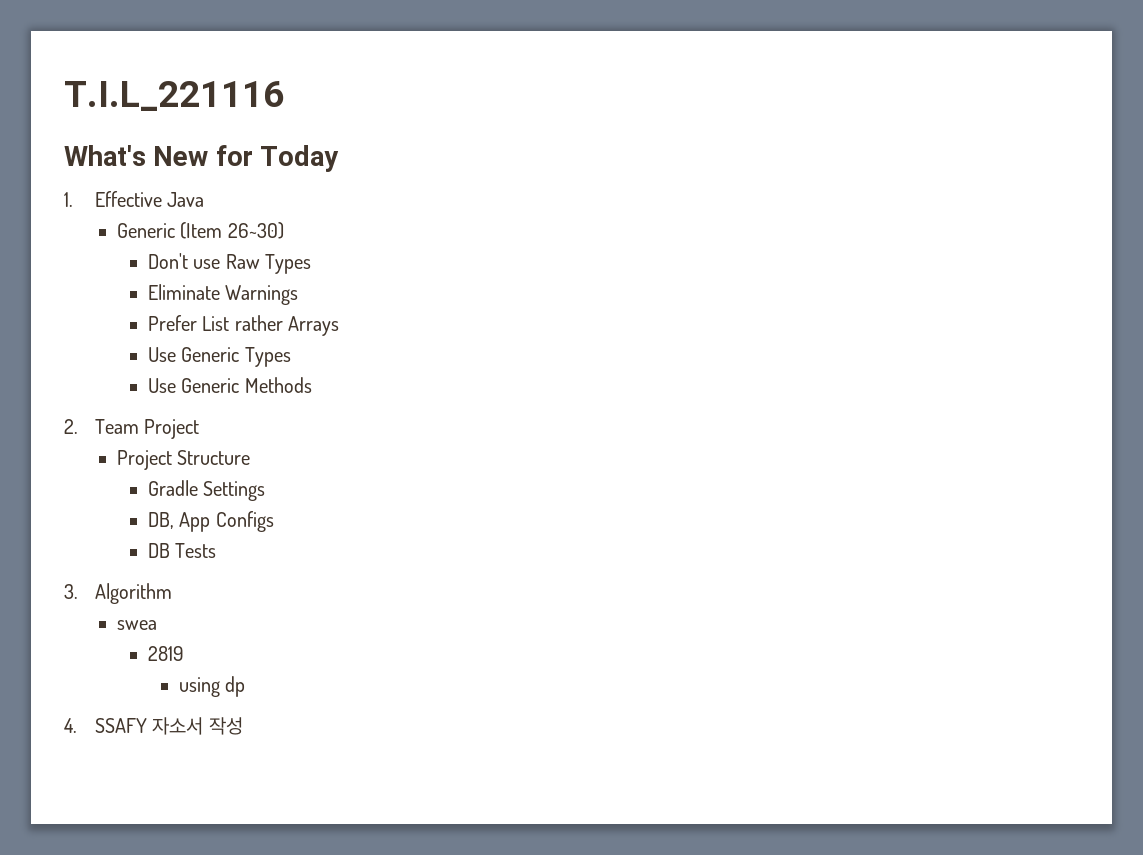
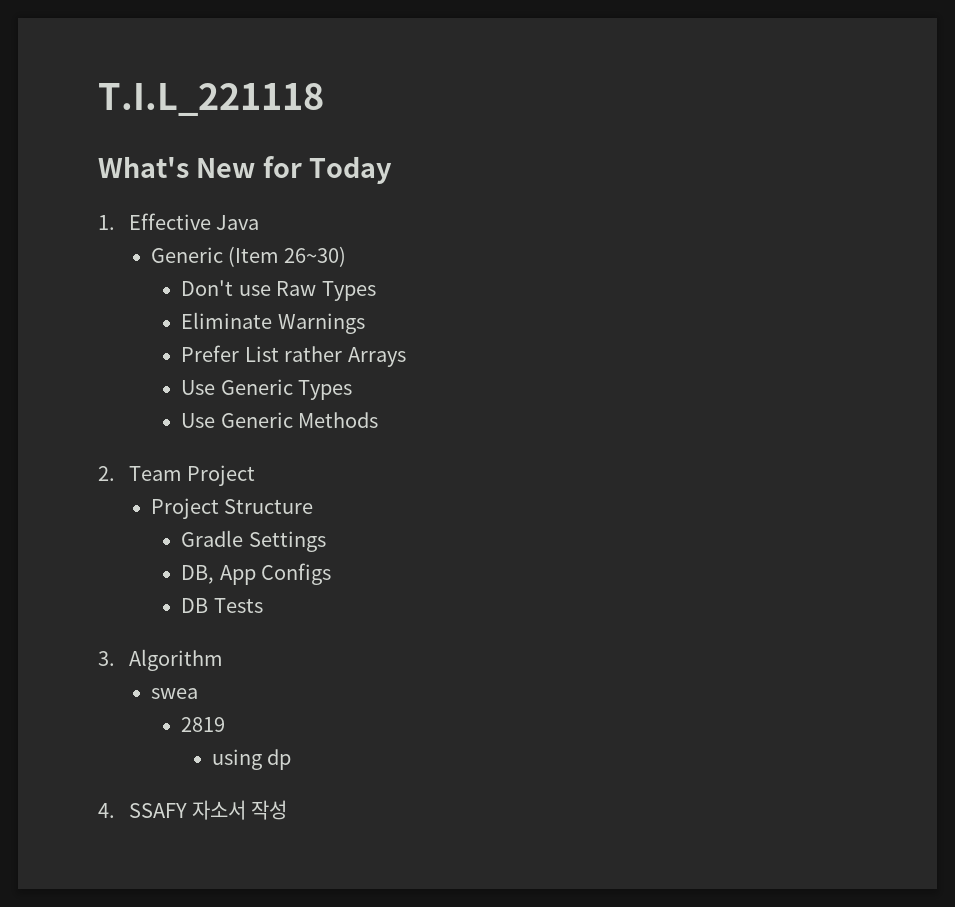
- T.I.L_221116
+ T.I.L_221118

